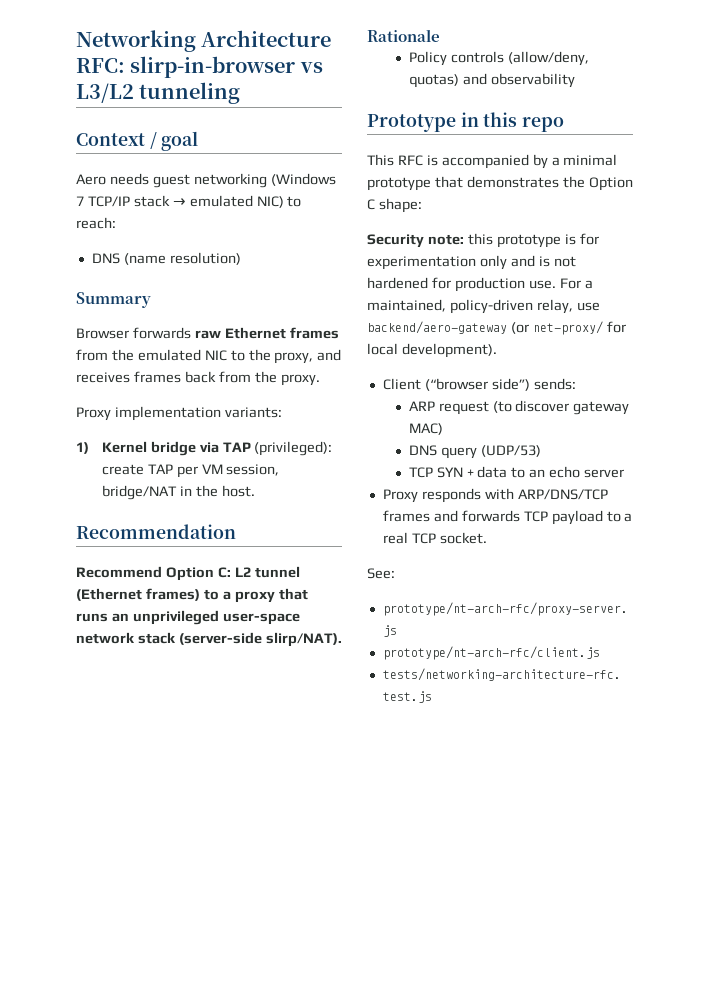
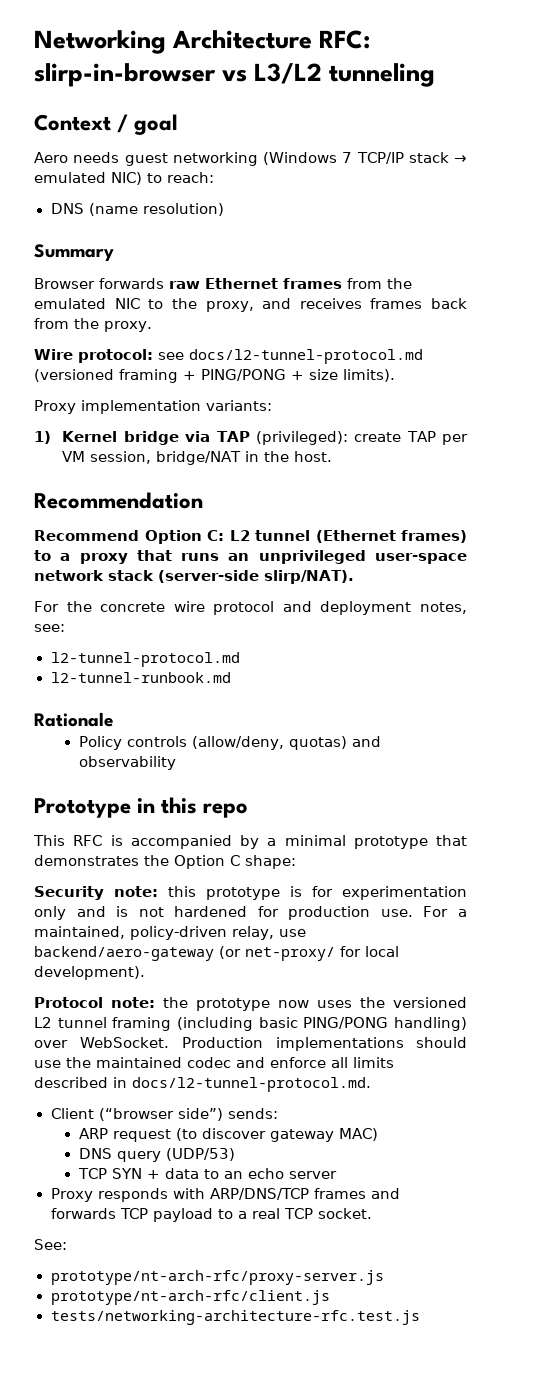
+ Wire protocol: see docs/l2-tunnel-protocol.md (versioned framing + PING/PONG + size limits).
+ For the concrete wire protocol and deployment notes, see:
+ l2-tunnel-protocol.md
+ l2-tunnel-runbook.md
+ Protocol note: the prototype now uses the versioned L2 tunnel framing (including basic PING/PONG handling) over WebSocket. Production implementations should use the maintained codec and enforce all limits described in docs/l2-tunnel-protocol.md.

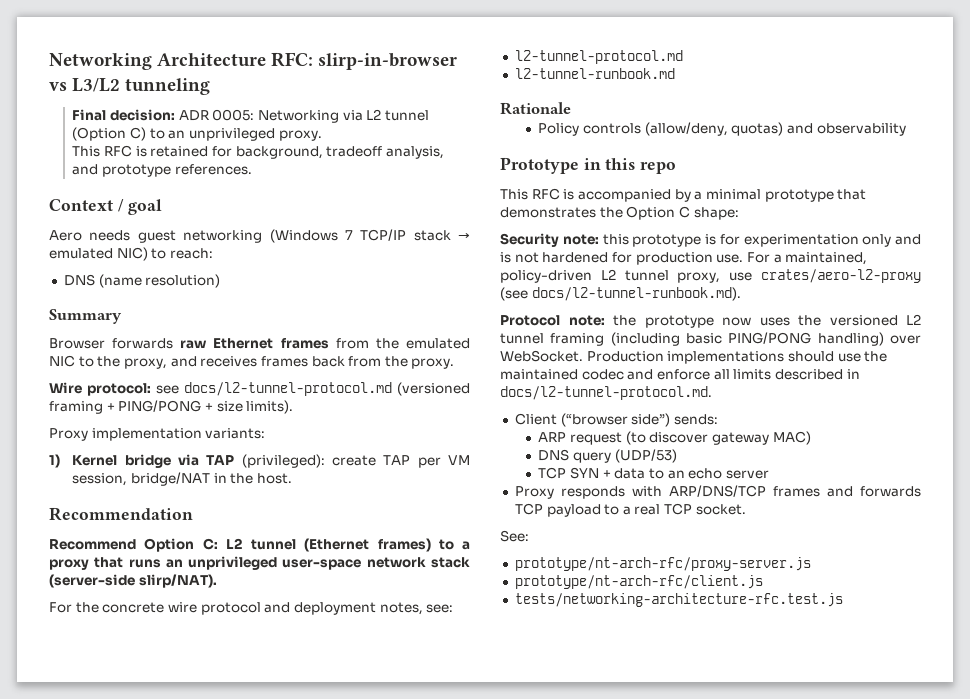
+ Final decision: ADR 0005: Networking via L2 tunnel (Option C) to an unprivileged proxy.
+ This RFC is retained for background, tradeoff analysis, and prototype references.
- For a maintained, policy-driven relay, use backend/aero-gateway (or net-proxy/ for local development).
+ For a maintained, policy-driven L2 tunnel proxy, use crates/aero-l2-proxy (see docs/l2-tunnel-runbook.md).

